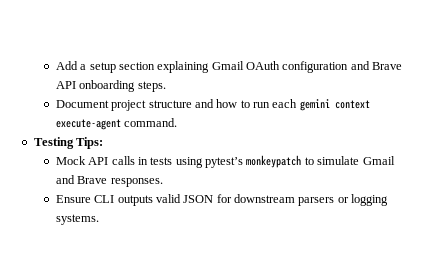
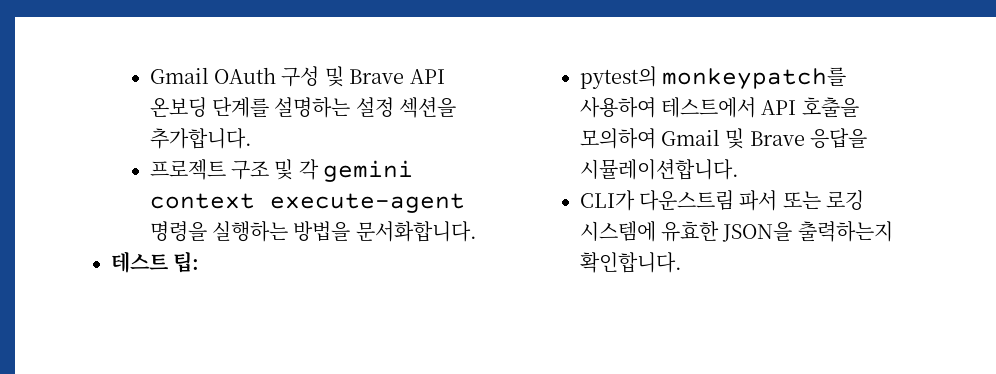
- Add a setup section explaining Gmail OAuth configuration and Brave API onboarding steps.
- Document project structure and how to run each gemini context execute-agent command.
- Testing Tips:
- Mock API calls in tests using pytest’s monkeypatch to simulate Gmail and Brave responses.
- Ensure CLI outputs valid JSON for downstream parsers or logging systems.
+ Gmail OAuth 구성 및 Brave API 온보딩 단계를 설명하는 설정 섹션을 추가합니다.
+ 프로젝트 구조 및 각 gemini context execute-agent 명령을 실행하는 방법을 문서화합니다.
+ 테스트 팁:
+ pytest의 monkeypatch를 사용하여 테스트에서 API 호출을 모의하여 Gmail 및 Brave 응답을 시뮬레이션합니다.
+ CLI가 다운스트림 파서 또는 로깅 시스템에 유효한 JSON을 출력하는지 확인합니다.

